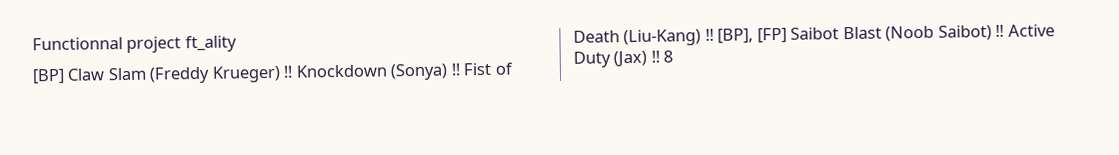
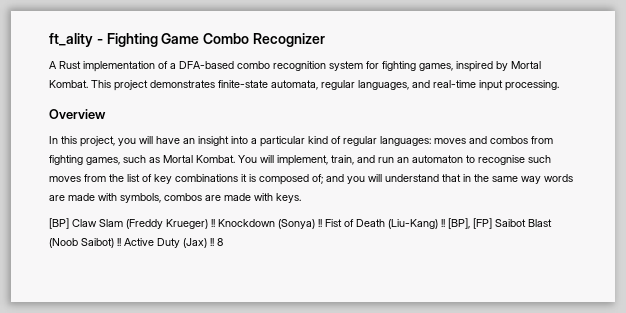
- Functionnal project ft_ality
+ ft_ality - Fighting Game Combo Recognizer
+ A Rust implementation of a DFA-based combo recognition system for fighting games, inspired by Mortal Kombat. This project demonstrates finite-state automata, regular languages, and real-time input processing.
+ Overview
+ In this project, you will have an insight into a particular kind of regular languages: moves and combos from fighting games, such as Mortal Kombat. You will implement, train, and run an automaton to recognise such moves from the list of key combinations it is composed of; and you will understand that in the same way words are made with symbols, combos are made with keys.

